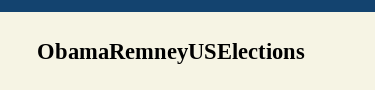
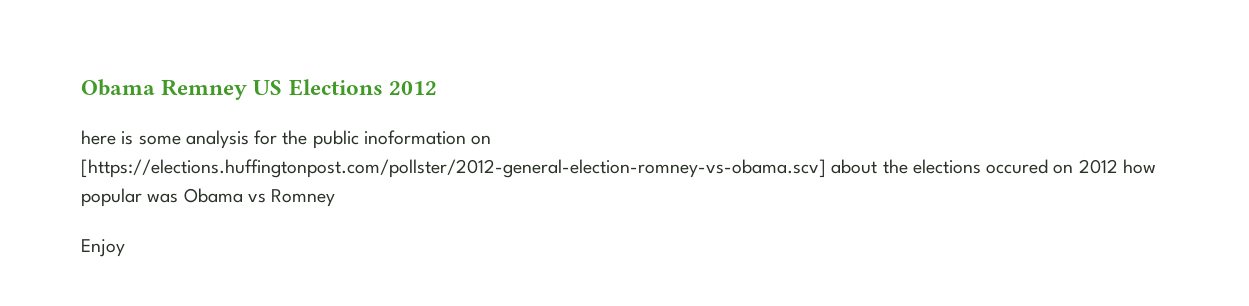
- ObamaRemneyUSElections
+ Obama Remney US Elections 2012
+ here is some analysis for the public inoformation on [https://elections.huffingtonpost.com/pollster/2012-general-election-romney-vs-obama.scv] about the elections occured on 2012 how popular was Obama vs Romney
+ Enjoy

